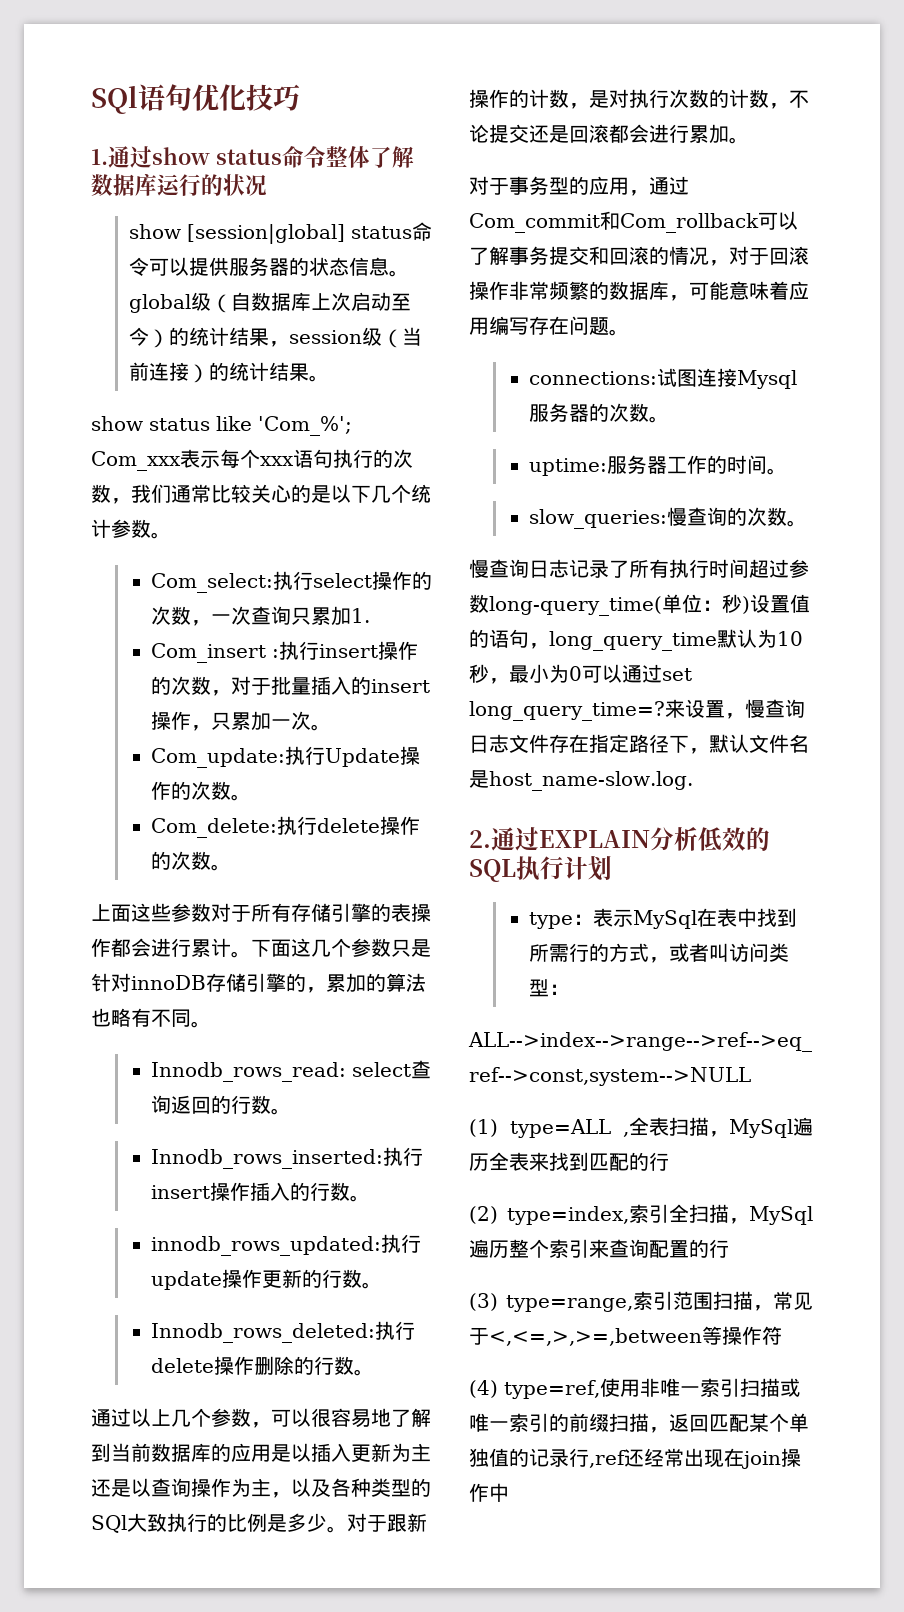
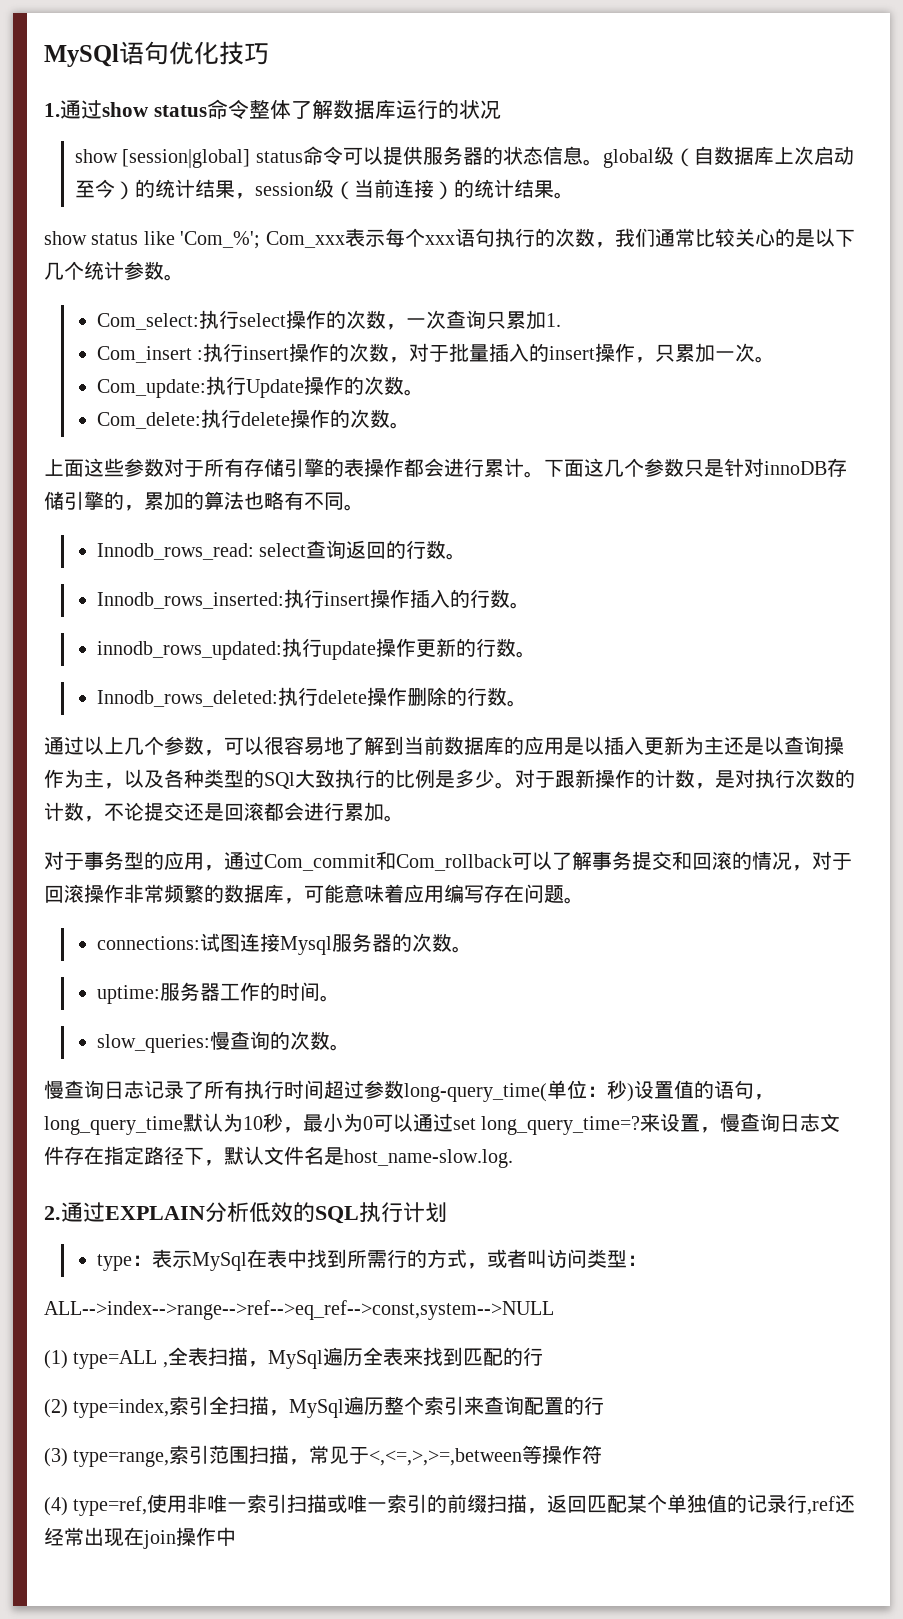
- SQl语句优化技巧
+ MySQl语句优化技巧

